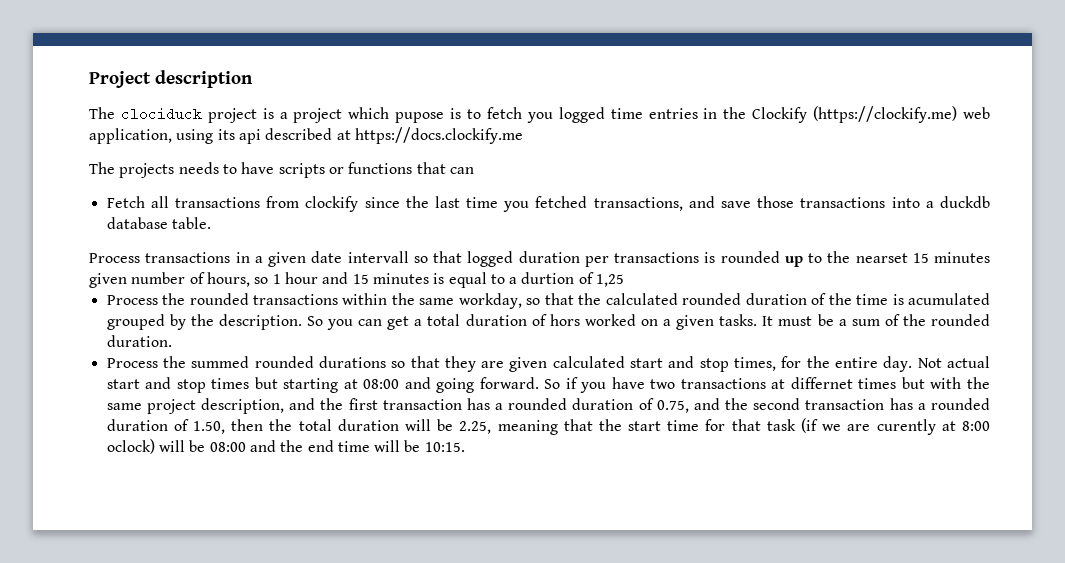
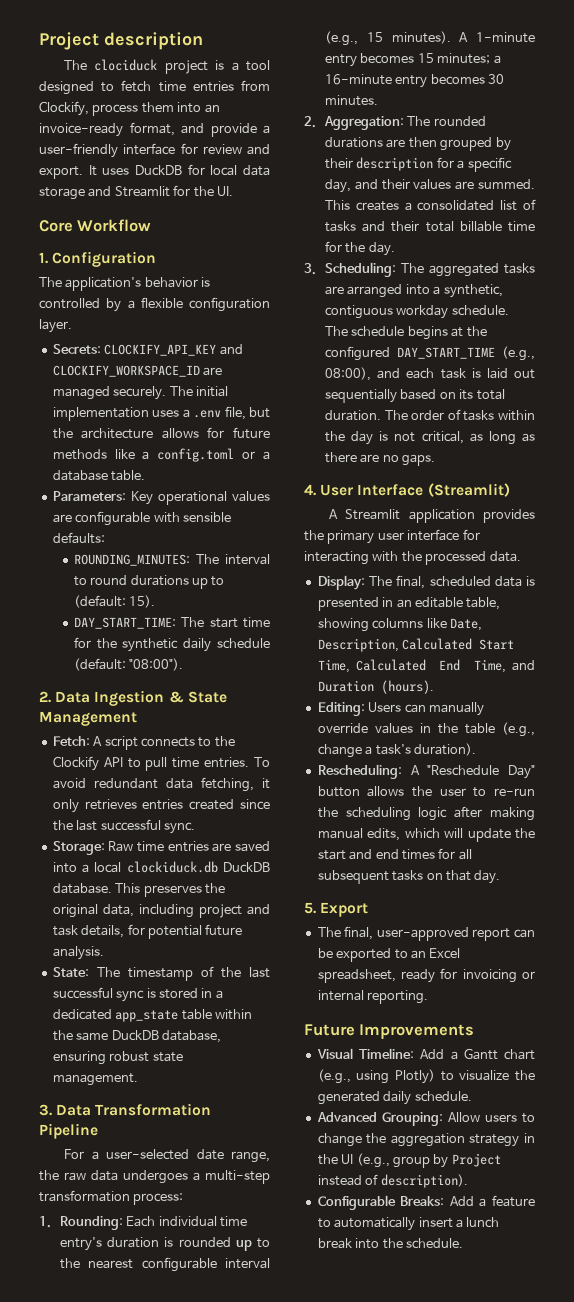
- The clociduck project is a project which pupose is to fetch you logged time entries in the Clockify (https://clockify.me) web application, using its api described at https://docs.clockify.me
- The projects needs to have scripts or functions that can
- Fetch all transactions from clockify since the last time you fetched transactions, and save those transactions into a duckdb database table.
- Process transactions in a given date intervall so that logged duration per transactions is rounded up to the nearset 15 minutes given number of hours, so 1 hour and 15 minutes is equal to a durtion of 1,25
- Process the rounded transactions within the same workday, so that the calculated rounded duration of the time is acumulated grouped by the description. So you can get a total duration of hors worked on a given tasks. It must be a sum of the rounded duration.
- Process the summed rounded durations so that they are given calculated start and stop times, for the entire day. Not actual start and stop times but starting at 08:00 and going forward. So if you have two transactions at differnet times but with the same project description, and the first transaction has a rounded duration of 0.75, and the second transaction has a rounded duration of 1.50, then the total duration will be 2.25, meaning that the start time for that task (if we are curently at 8:00 oclock) will be 08:00 and the end time will be 10:15.
+ The clociduck project is a tool designed to fetch time entries from Clockify, process them into an invoice-ready format, and provide a user-friendly interface for review and export. It uses DuckDB for local data storage and Streamlit for the UI.
+ Core Workflow
+ 1. Configuration
+ The application's behavior is controlled by a flexible configuration layer.
+ Secrets: CLOCKIFY_API_KEY and CLOCKIFY_WORKSPACE_ID are managed securely. The initial implementation uses a .env file, but the architecture allows for future methods like a config.toml or a database table.
+ Parameters: Key operational values are configurable with sensible defaults:
+ ROUNDING_MINUTES: The interval to round durations up to (default: 15).
+ DAY_START_TIME: The start time for the synthetic daily schedule (default: "08:00").
+ 2. Data Ingestion & State Management
+ Fetch: A script connects to the Clockify API to pull time entries. To avoid redundant data fetching, it only retrieves entries created since the last successful sync.
+ Storage: Raw time entries are saved into a local clockiduck.db DuckDB database. This preserves the original data, including project and task details, for potential future analysis.
+ State: The timestamp of the last successful sync is stored in a dedicated app_state table within the same DuckDB database, ensuring robust state management.
+ 3. Data Transformation Pipeline
+ For a user-selected date range, the raw data undergoes a multi-step transformation process:
+ 1. Rounding: Each individual time entry's duration is rounded up to the nearest configurable interval (e.g., 15 minutes). A 1-minute entry becomes 15 minutes; a 16-minute entry becomes 30 minutes.
+ 2. Aggregation: The rounded durations are then grouped by their description for a specific day, and their values are summed. This creates a consolidated list of tasks and their total billable time for the day.
+ 3. Scheduling: The aggregated tasks are arranged into a synthetic, contiguous workday schedule. The schedule begins at the configured DAY_START_TIME (e.g., 08:00), and each task is laid out sequentially based on its total duration. The order of tasks within the day is not critical, as long as there are no gaps.
+ 4. User Interface (Streamlit)
+ A Streamlit application provides the primary user interface for interacting with the processed data.
+ Display: The final, scheduled data is presented in an editable table, showing columns like Date, Description, Calculated Start Time, Calculated End Time, and Duration (hours).
+ Editing: Users can manually override values in the table (e.g., change a task's duration).
+ Rescheduling: A "Reschedule Day" button allows the user to re-run the scheduling logic after making manual edits, which will update the start and end times for all subsequent tasks on that day.
+ 5. Export
+ The final, user-approved report can be exported to an Excel spreadsheet, ready for invoicing or internal reporting.
+ Future Improvements
+ Visual Timeline: Add a Gantt chart (e.g., using Plotly) to visualize the generated daily schedule.
+ Advanced Grouping: Allow users to change the aggregation strategy in the UI (e.g., group by Project instead of description).
+ Configurable Breaks: Add a feature to automatically insert a lunch break into the schedule.

